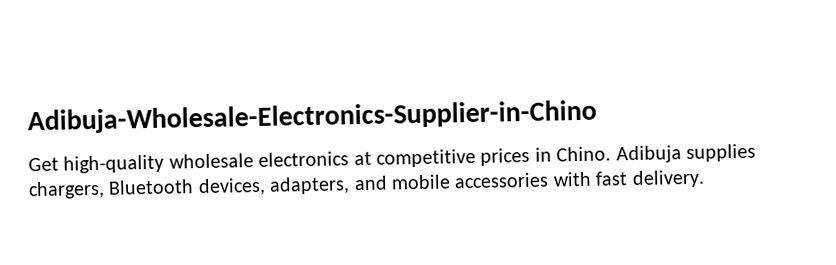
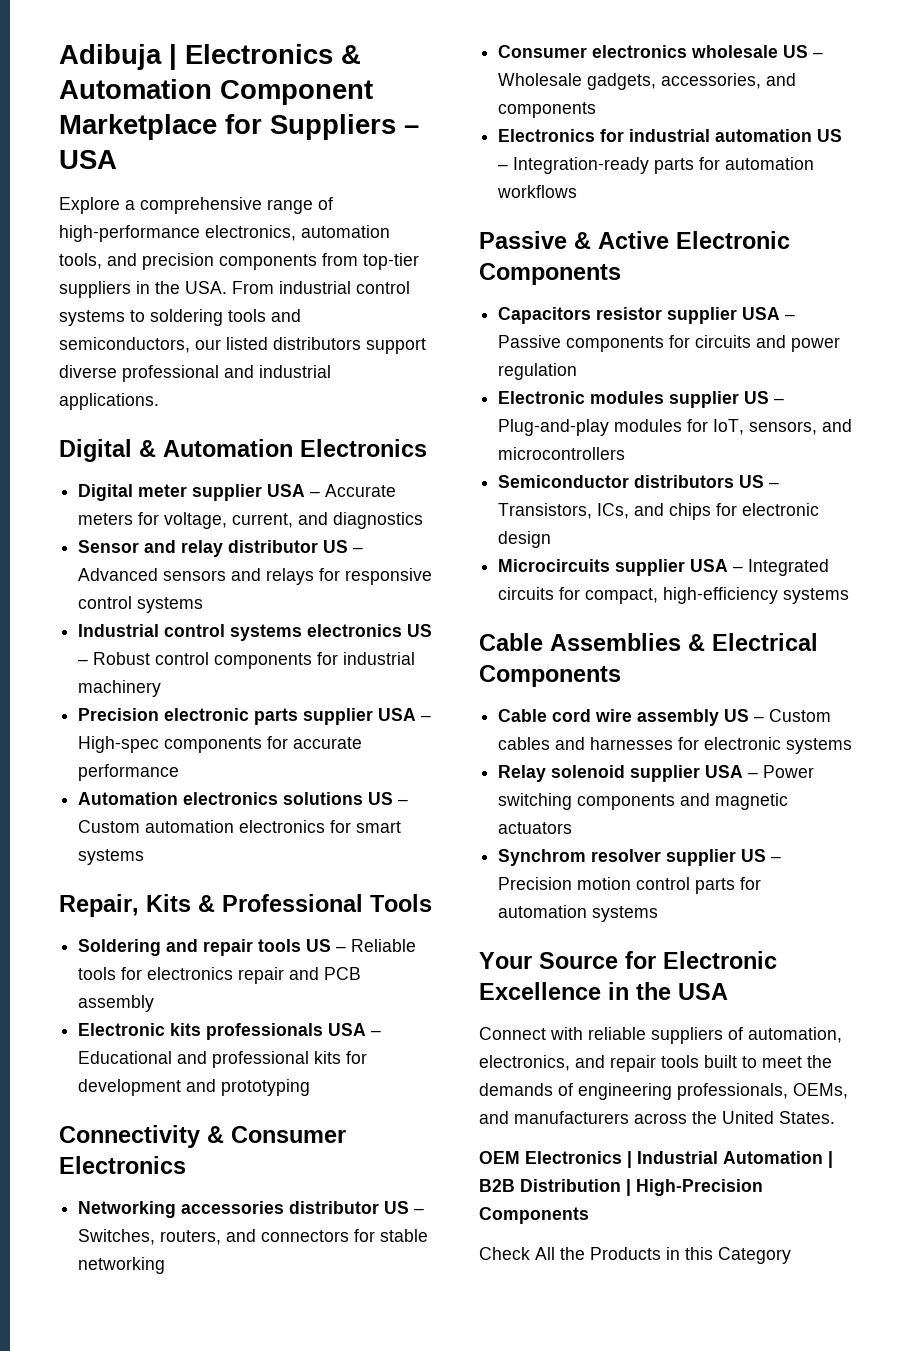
- Adibuja-Wholesale-Electronics-Supplier-in-Chino
- Get high-quality wholesale electronics at competitive prices in Chino. Adibuja supplies chargers, Bluetooth devices, adapters, and mobile accessories with fast delivery.
+ Adibuja | Electronics & Automation Component Marketplace for Suppliers – USA
+ Explore a comprehensive range of high-performance electronics, automation tools, and precision components from top-tier suppliers in the USA. From industrial control systems to soldering tools and semiconductors, our listed distributors support diverse professional and industrial applications.
+ Digital & Automation Electronics
+ Digital meter supplier USA – Accurate meters for voltage, current, and diagnostics
+ Sensor and relay distributor US – Advanced sensors and relays for responsive control systems
+ Industrial control systems electronics US – Robust control components for industrial machinery
+ Precision electronic parts supplier USA – High-spec components for accurate performance
+ Automation electronics solutions US – Custom automation electronics for smart systems
+ Repair, Kits & Professional Tools
+ Soldering and repair tools US – Reliable tools for electronics repair and PCB assembly
+ Electronic kits professionals USA – Educational and professional kits for development and prototyping
+ Connectivity & Consumer Electronics
+ Networking accessories distributor US – Switches, routers, and connectors for stable networking
+ Consumer electronics wholesale US – Wholesale gadgets, accessories, and components
+ Electronics for industrial automation US – Integration-ready parts for automation workflows
+ Passive & Active Electronic Components
+ Capacitors resistor supplier USA – Passive components for circuits and power regulation
+ Electronic modules supplier US – Plug-and-play modules for IoT, sensors, and microcontrollers
+ Semiconductor distributors US – Transistors, ICs, and chips for electronic design
+ Microcircuits supplier USA – Integrated circuits for compact, high-efficiency systems
+ Cable Assemblies & Electrical Components
+ Cable cord wire assembly US – Custom cables and harnesses for electronic systems
+ Relay solenoid supplier USA – Power switching components and magnetic actuators
+ Synchrom resolver supplier US – Precision motion control parts for automation systems
+ Your Source for Electronic Excellence in the USA
+ Connect with reliable suppliers of automation, electronics, and repair tools built to meet the demands of engineering professionals, OEMs, and manufacturers across the United States.
+ OEM Electronics | Industrial Automation | B2B Distribution | High-Precision Components
+ Check All the Products in this Category

